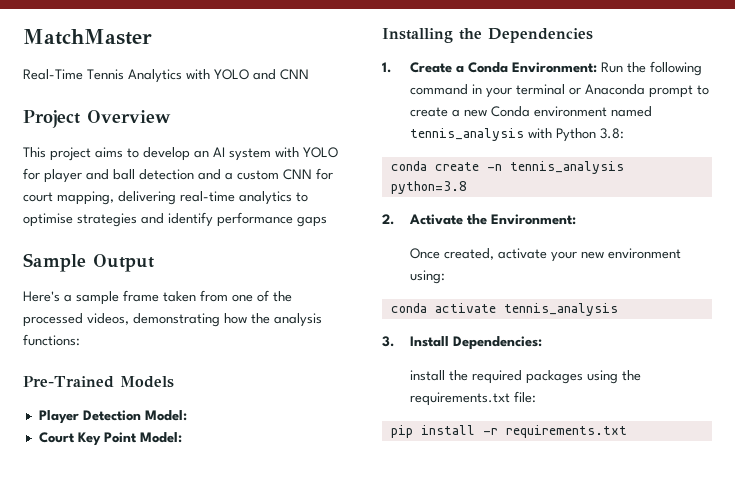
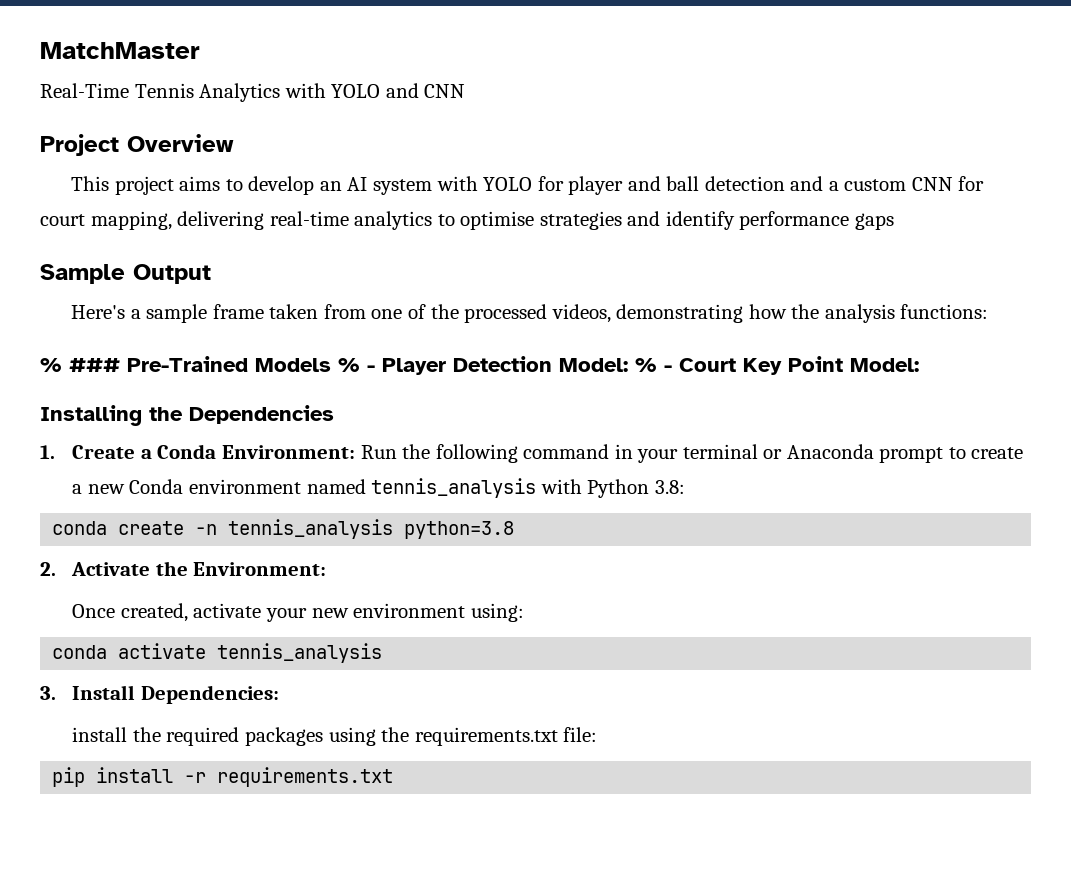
- Pre-Trained Models
- Player Detection Model:
- Court Key Point Model:
+ % ### Pre-Trained Models % - Player Detection Model: % - Court Key Point Model:

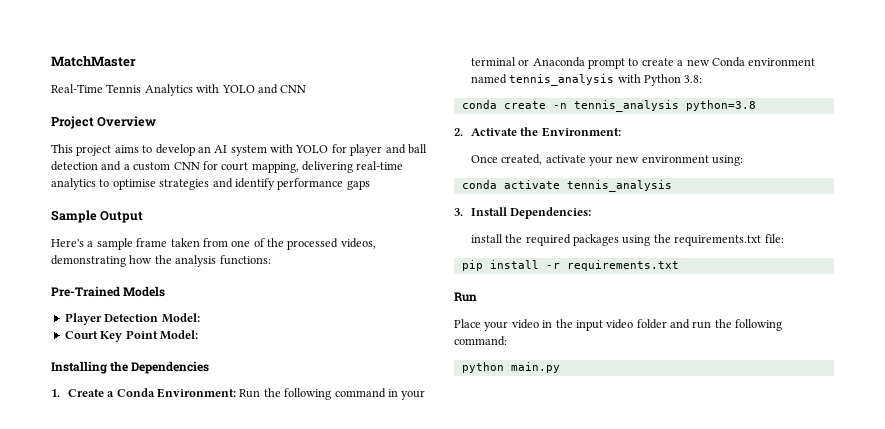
- % ### Pre-Trained Models % - Player Detection Model: % - Court Key Point Model:
+ Pre-Trained Models
+ Player Detection Model:
+ Court Key Point Model:
  pip install -r requirements.txt
+ Run
+ Place your video in the input video folder and run the following command:
+ python main.py

